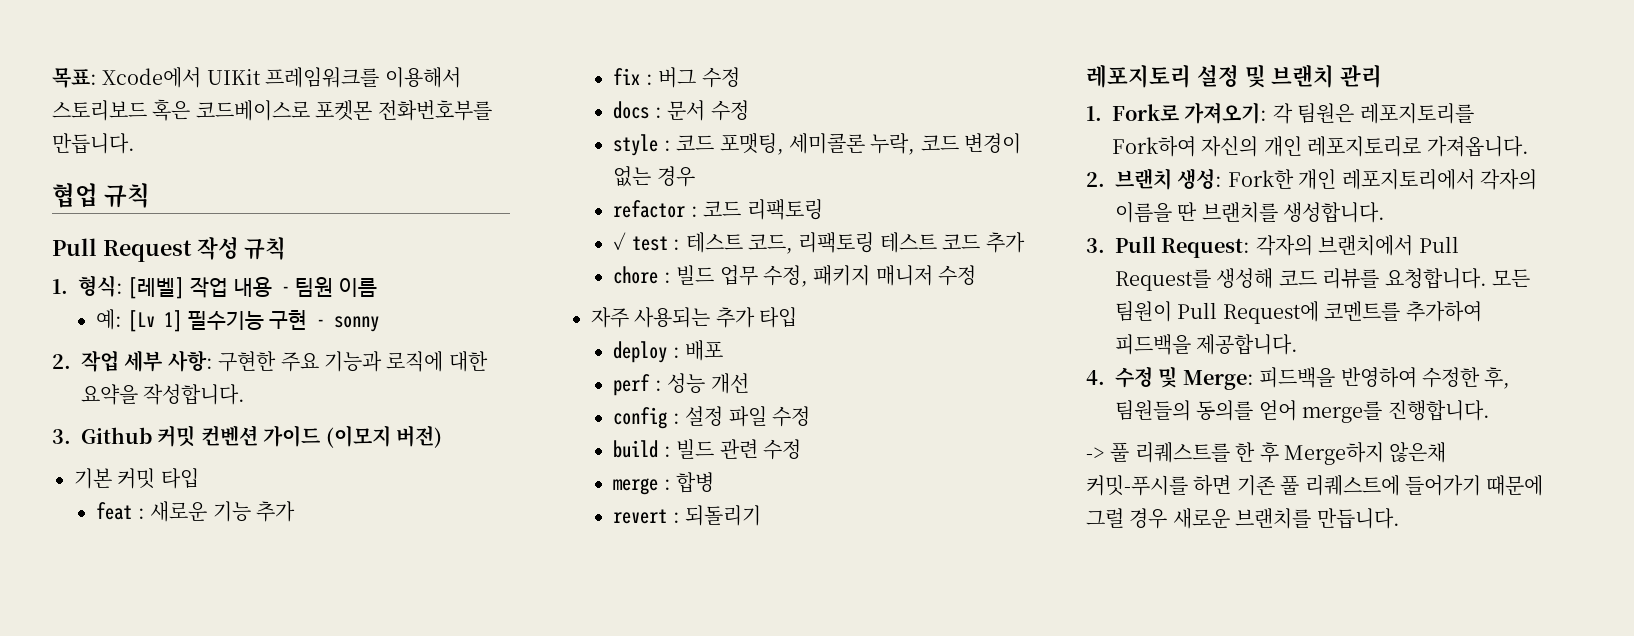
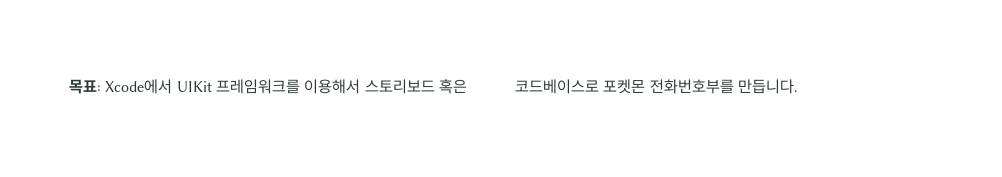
- 협업 규칙
- Pull Request 작성 규칙
- 1. 형식: [레벨] 작업 내용 - 팀원 이름
- 예: [Lv 1] 필수기능 구현 - sonny
- 2. 작업 세부 사항: 구현한 주요 기능과 로직에 대한 요약을 작성합니다.
- 3. Github 커밋 컨벤션 가이드 (이모지 버전)
- 기본 커밋 타입
- feat : 새로운 기능 추가
- fix : 버그 수정
- docs : 문서 수정
- style : 코드 포맷팅, 세미콜론 누락, 코드 변경이 없는 경우
- refactor : 코드 리팩토링
- ✓ test : 테스트 코드, 리팩토링 테스트 코드 추가
- chore : 빌드 업무 수정, 패키지 매니저 수정
- 자주 사용되는 추가 타입
- deploy : 배포
- perf : 성능 개선
- config : 설정 파일 수정
- build : 빌드 관련 수정
- merge : 합병
- revert : 되돌리기
- 레포지토리 설정 및 브랜치 관리
- 1. Fork로 가져오기: 각 팀원은 레포지토리를 Fork하여 자신의 개인 레포지토리로 가져옵니다.
- 2. 브랜치 생성: Fork한 개인 레포지토리에서 각자의 이름을 딴 브랜치를 생성합니다.
- 3. Pull Request: 각자의 브랜치에서 Pull Request를 생성해 코드 리뷰를 요청합니다. 모든 팀원이 Pull Request에 코멘트를 추가하여 피드백을 제공합니다.
- 4. 수정 및 Merge: 피드백을 반영하여 수정한 후, 팀원들의 동의를 얻어 merge를 진행합니다.
- -> 풀 리퀘스트를 한 후 Merge하지 않은채 커밋-푸시를 하면 기존 풀 리퀘스트에 들어가기 때문에 그럴 경우 새로운 브랜치를 만듭니다.

